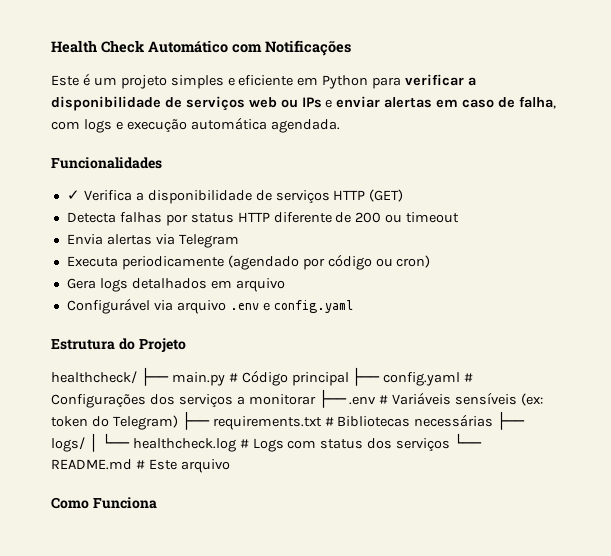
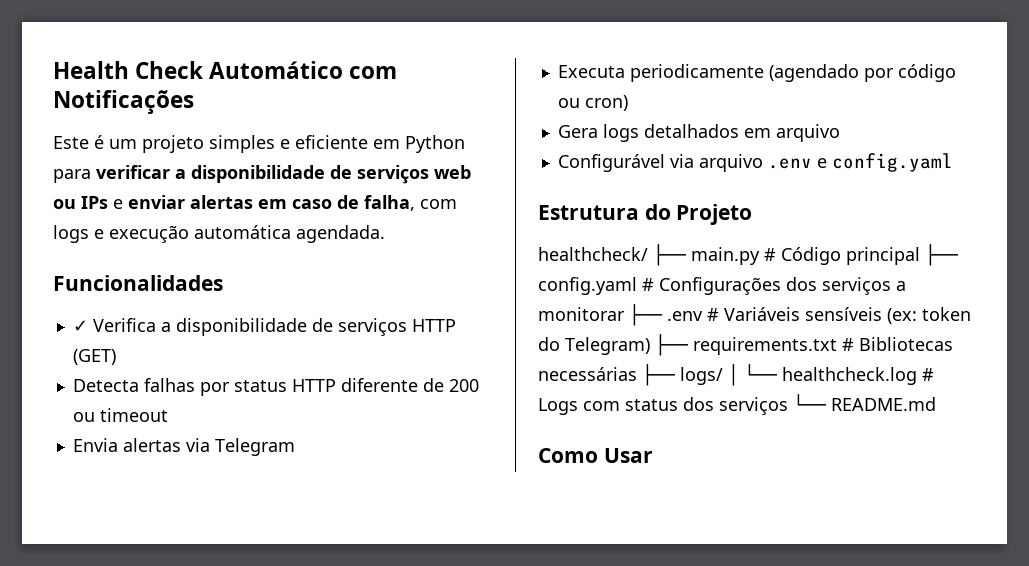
- healthcheck/ ├── main.py # Código principal ├── config.yaml # Configurações dos serviços a monitorar ├── .env # Variáveis sensíveis (ex: token do Telegram) ├── requirements.txt # Bibliotecas necessárias ├── logs/ │ └── healthcheck.log # Logs com status dos serviços └── README.md # Este arquivo
+ healthcheck/ ├── main.py # Código principal ├── config.yaml # Configurações dos serviços a monitorar ├── .env # Variáveis sensíveis (ex: token do Telegram) ├── requirements.txt # Bibliotecas necessárias ├── logs/ │ └── healthcheck.log # Logs com status dos serviços └── README.md
- Como Funciona
+ Como Usar

